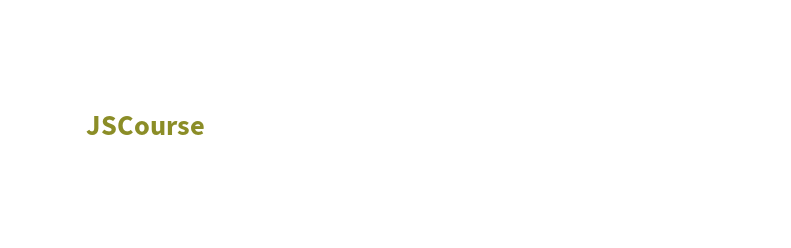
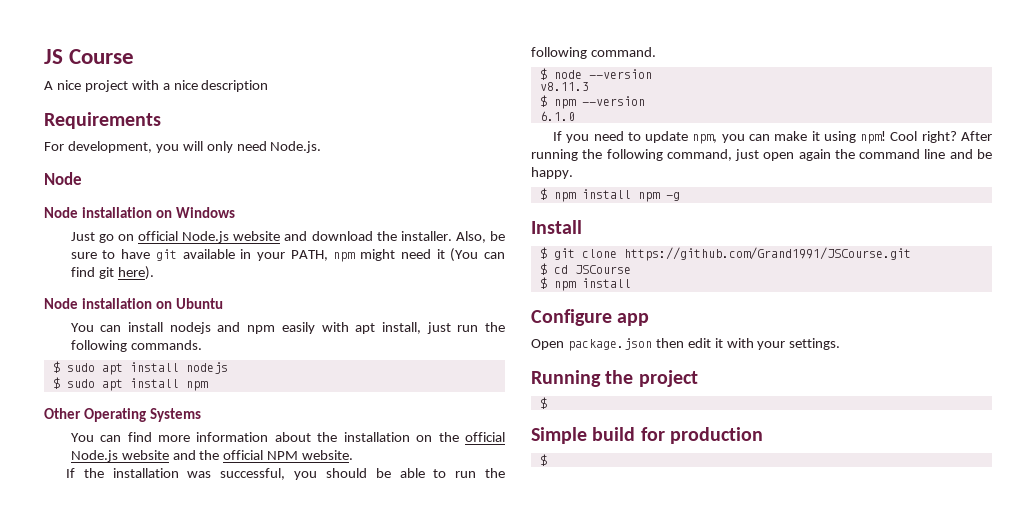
- JSCourse
+ JS Course
+ A nice project with a nice description
+ Requirements
+ For development, you will only need Node.js.
+ Node
+ Node installation on Windows
+ Just go on official Node.js website and download the installer. Also, be sure to have git available in your PATH, npm might need it (You can find git here).
+ Node installation on Ubuntu
+ You can install nodejs and npm easily with apt install, just run the following commands.
+ $ sudo apt install nodejs
+ $ sudo apt install npm
+ Other Operating Systems
+ You can find more information about the installation on the official Node.js website and the official NPM website.
+ If the installation was successful, you should be able to run the following command.
+ $ node --version
+ v8.11.3
+ $ npm --version
+ 6.1.0
+ If you need to update npm, you can make it using npm! Cool right? After running the following command, just open again the command line and be happy.
+ $ npm install npm -g
+ Install
+ $ git clone https://github.com/Grand1991/JSCourse.git
+ $ cd JSCourse
+ $ npm install
+ Configure app
+ Open package.json then edit it with your settings.
+ Running the project
+ $
+ Simple build for production
+ $

